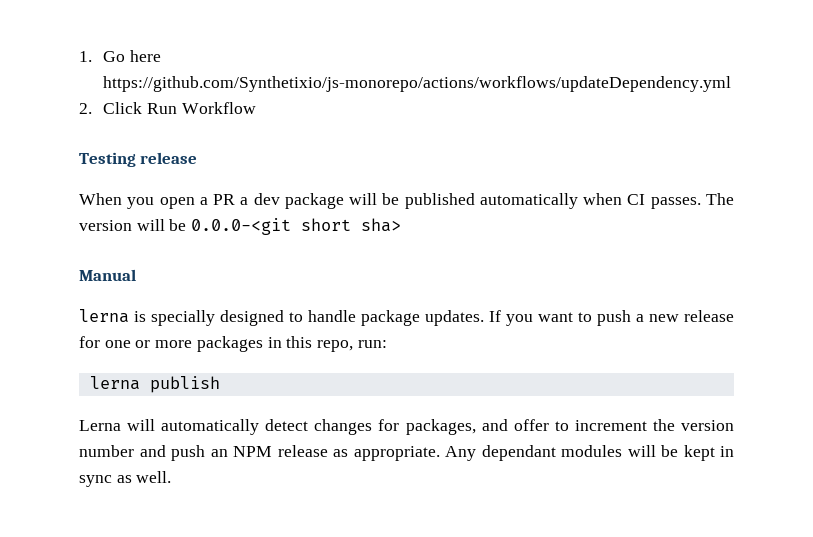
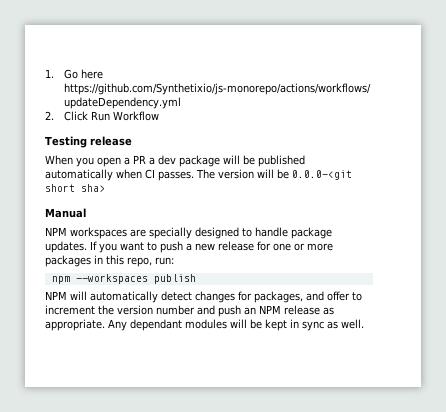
- lerna is specially designed to handle package updates.
+ NPM workspaces are specially designed to handle package updates.
- lerna publish
+ npm --workspaces publish
- Lerna will automatically detect changes for packages, and offer to increment the version number and push an NPM release as appropriate.
+ NPM will automatically detect changes for packages, and offer to increment the version number and push an NPM release as appropriate.

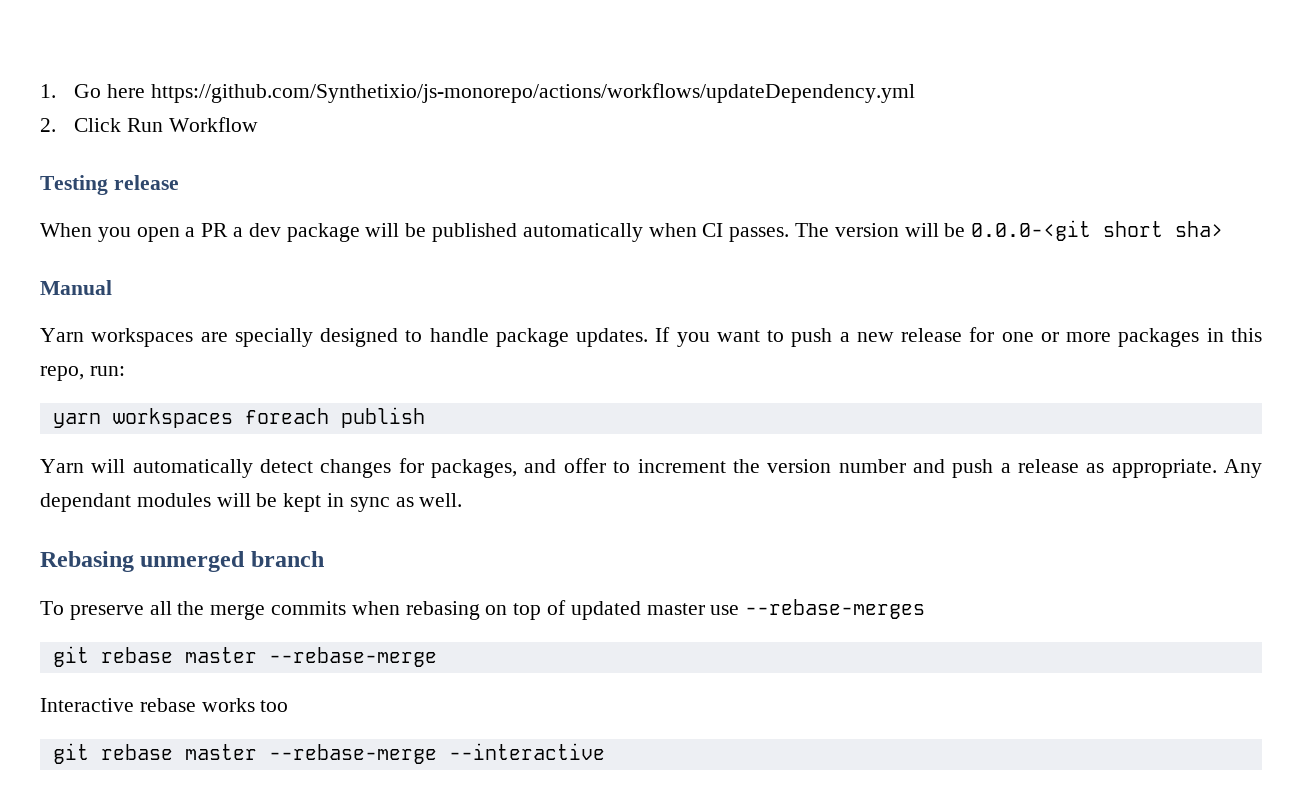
- NPM workspaces are specially designed to handle package updates.
+ Yarn workspaces are specially designed to handle package updates.
- npm --workspaces publish
+ yarn workspaces foreach publish
- NPM will automatically detect changes for packages, and offer to increment the version number and push an NPM release as appropriate.
+ Yarn will automatically detect changes for packages, and offer to increment the version number and push a release as appropriate.
+ Rebasing unmerged branch
+ To preserve all the merge commits when rebasing on top of updated master use --rebase-merges
+ git rebase master --rebase-merge
+ Interactive rebase works too
+ git rebase master --rebase-merge --interactive

